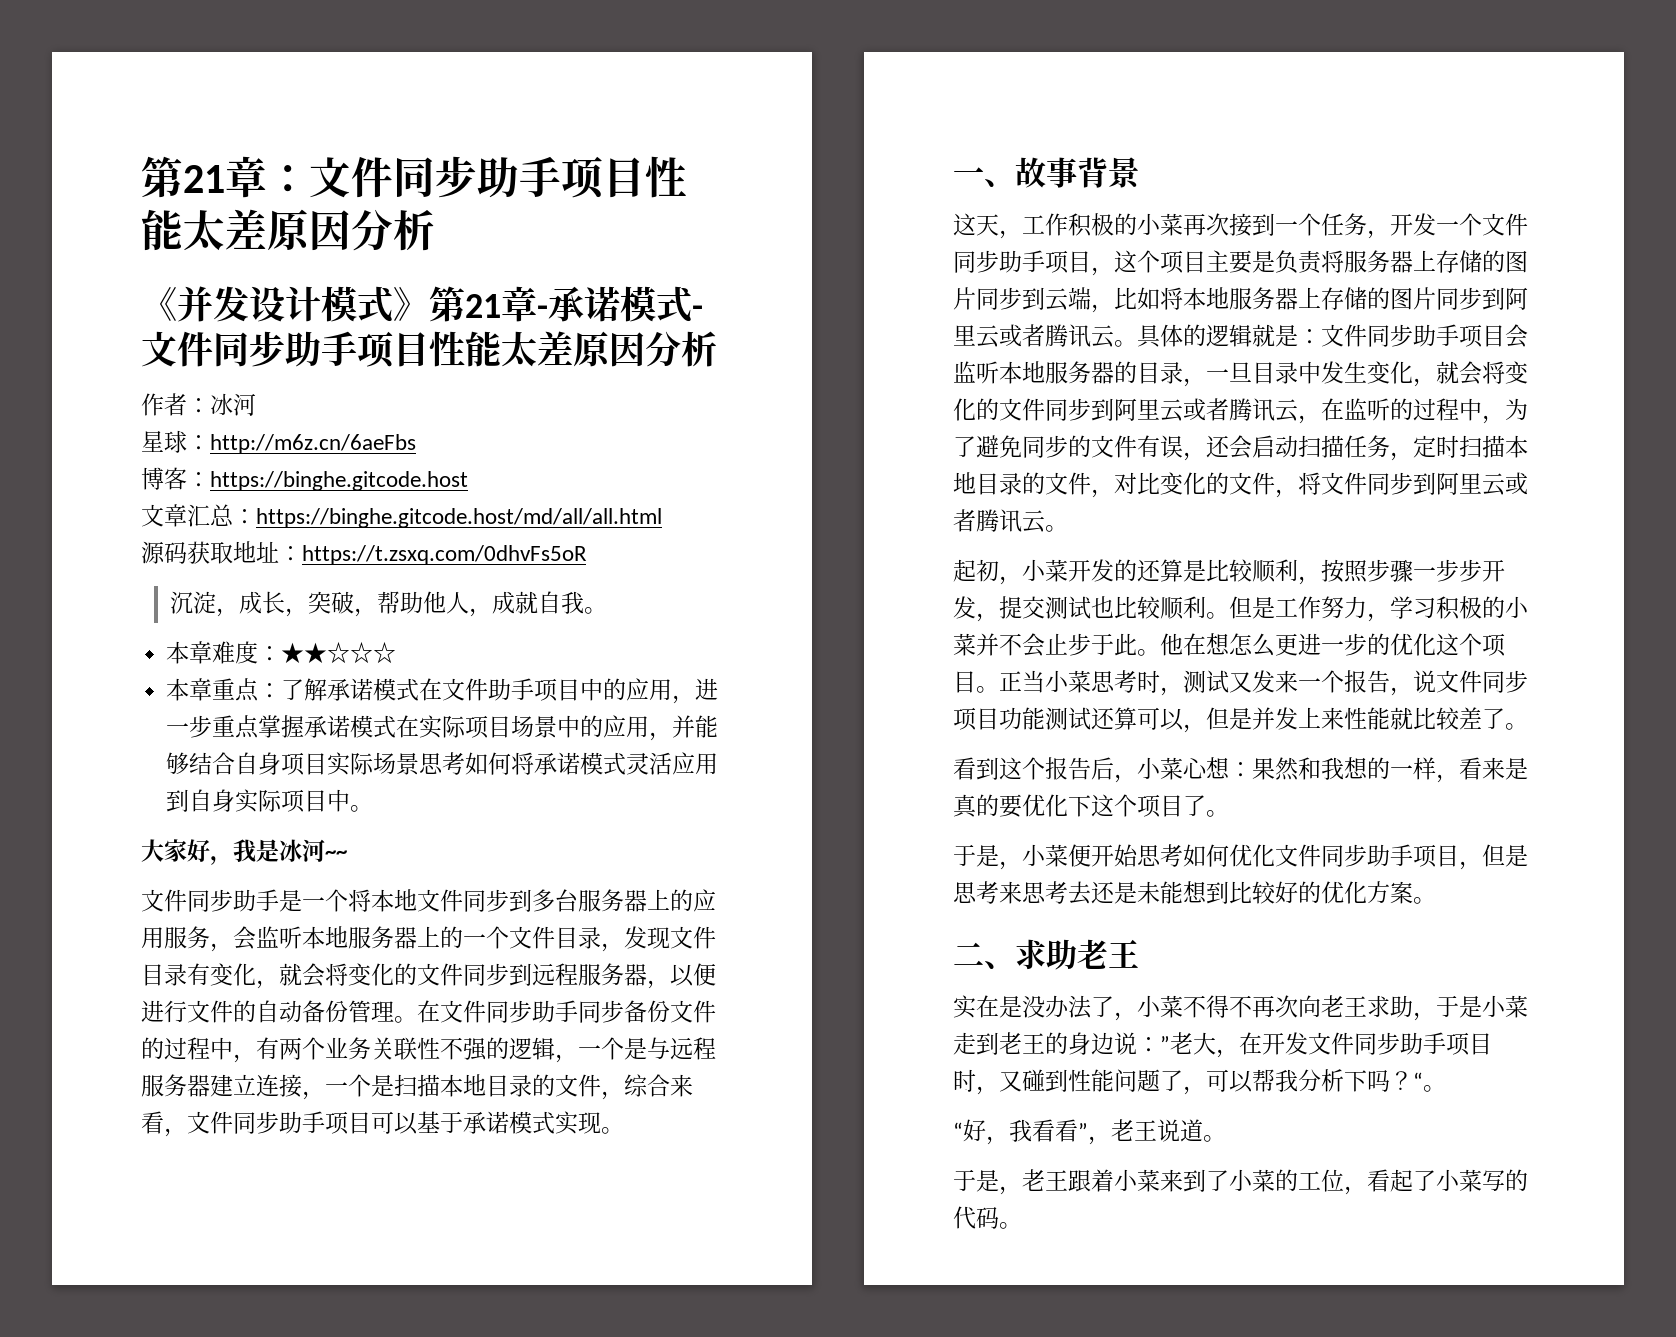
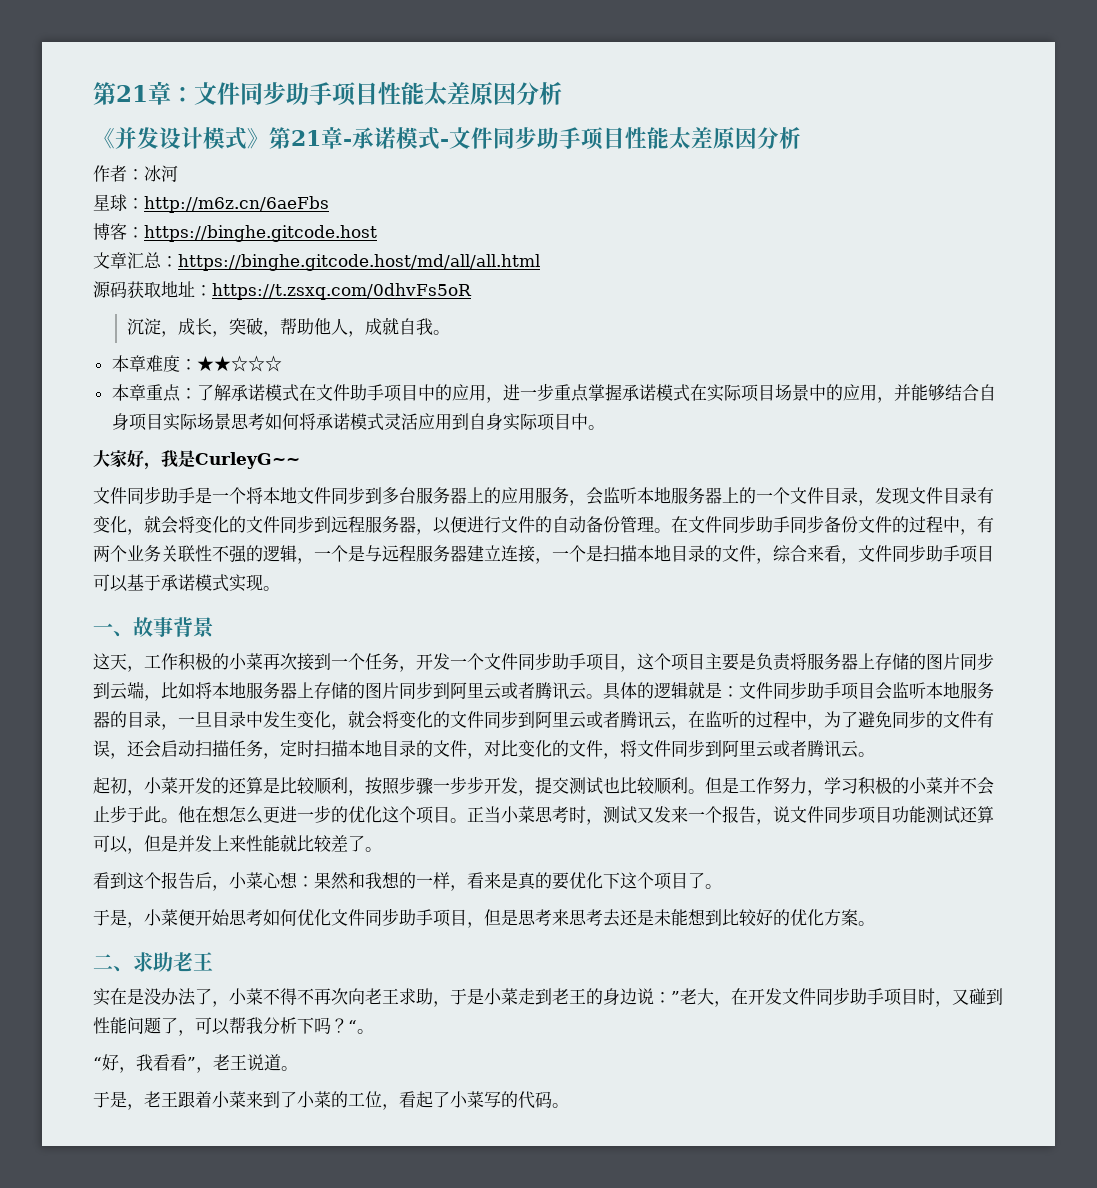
- 大家好，我是冰河~~
+ 大家好，我是CurleyG~~

